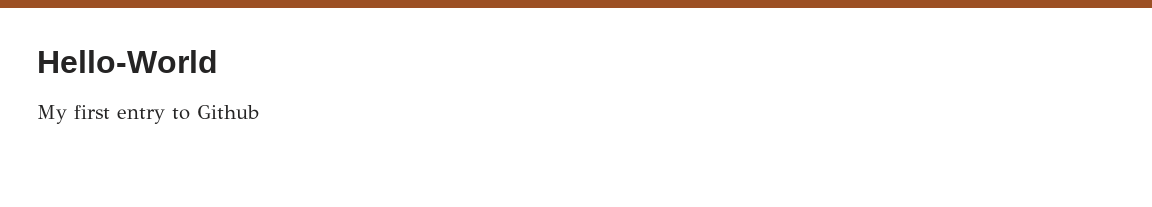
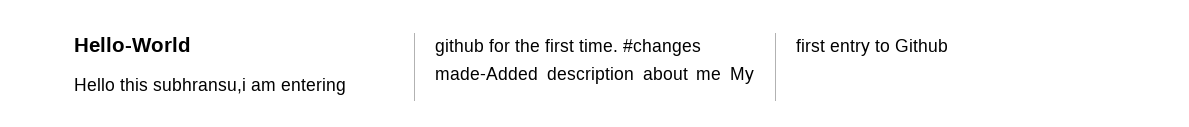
- My first entry to Github
+ Hello this subhransu,i am entering github for the first time. #changes made-Added description about me My first entry to Github

